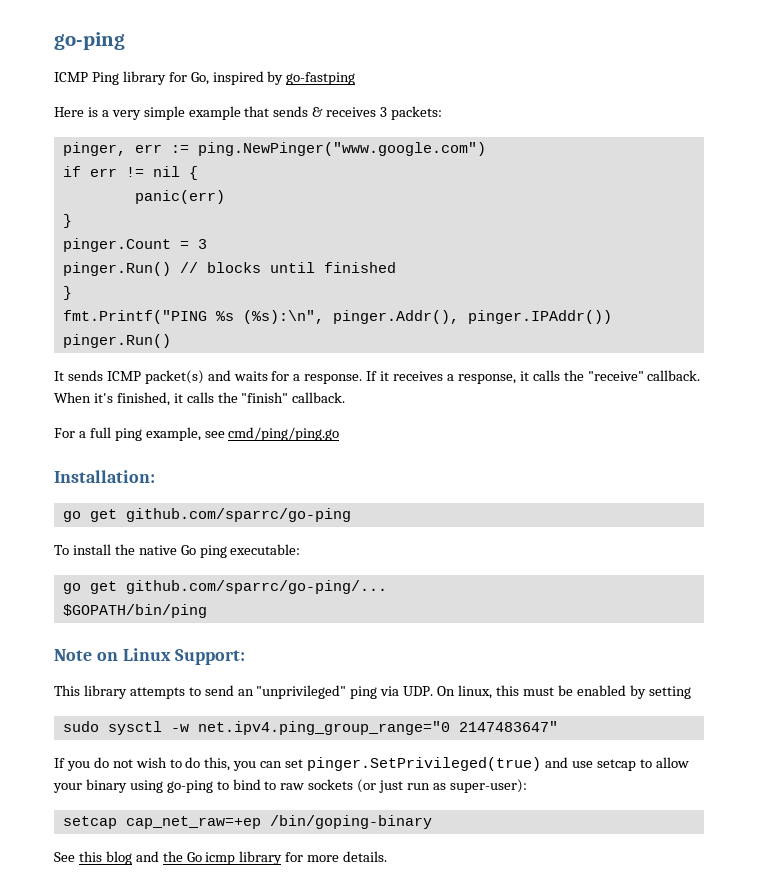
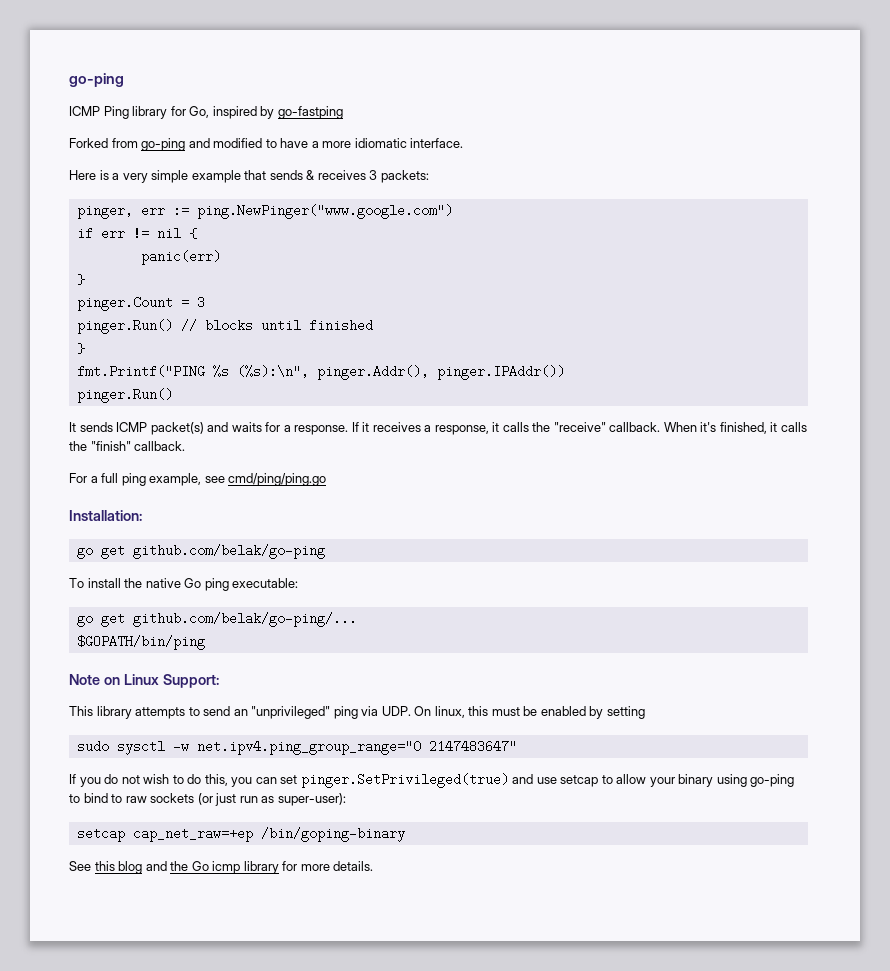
+ Forked from go-ping and modified to have a more idiomatic interface.
- go get github.com/sparrc/go-ping
+ go get github.com/belak/go-ping
- go get github.com/sparrc/go-ping/...
+ go get github.com/belak/go-ping/...

